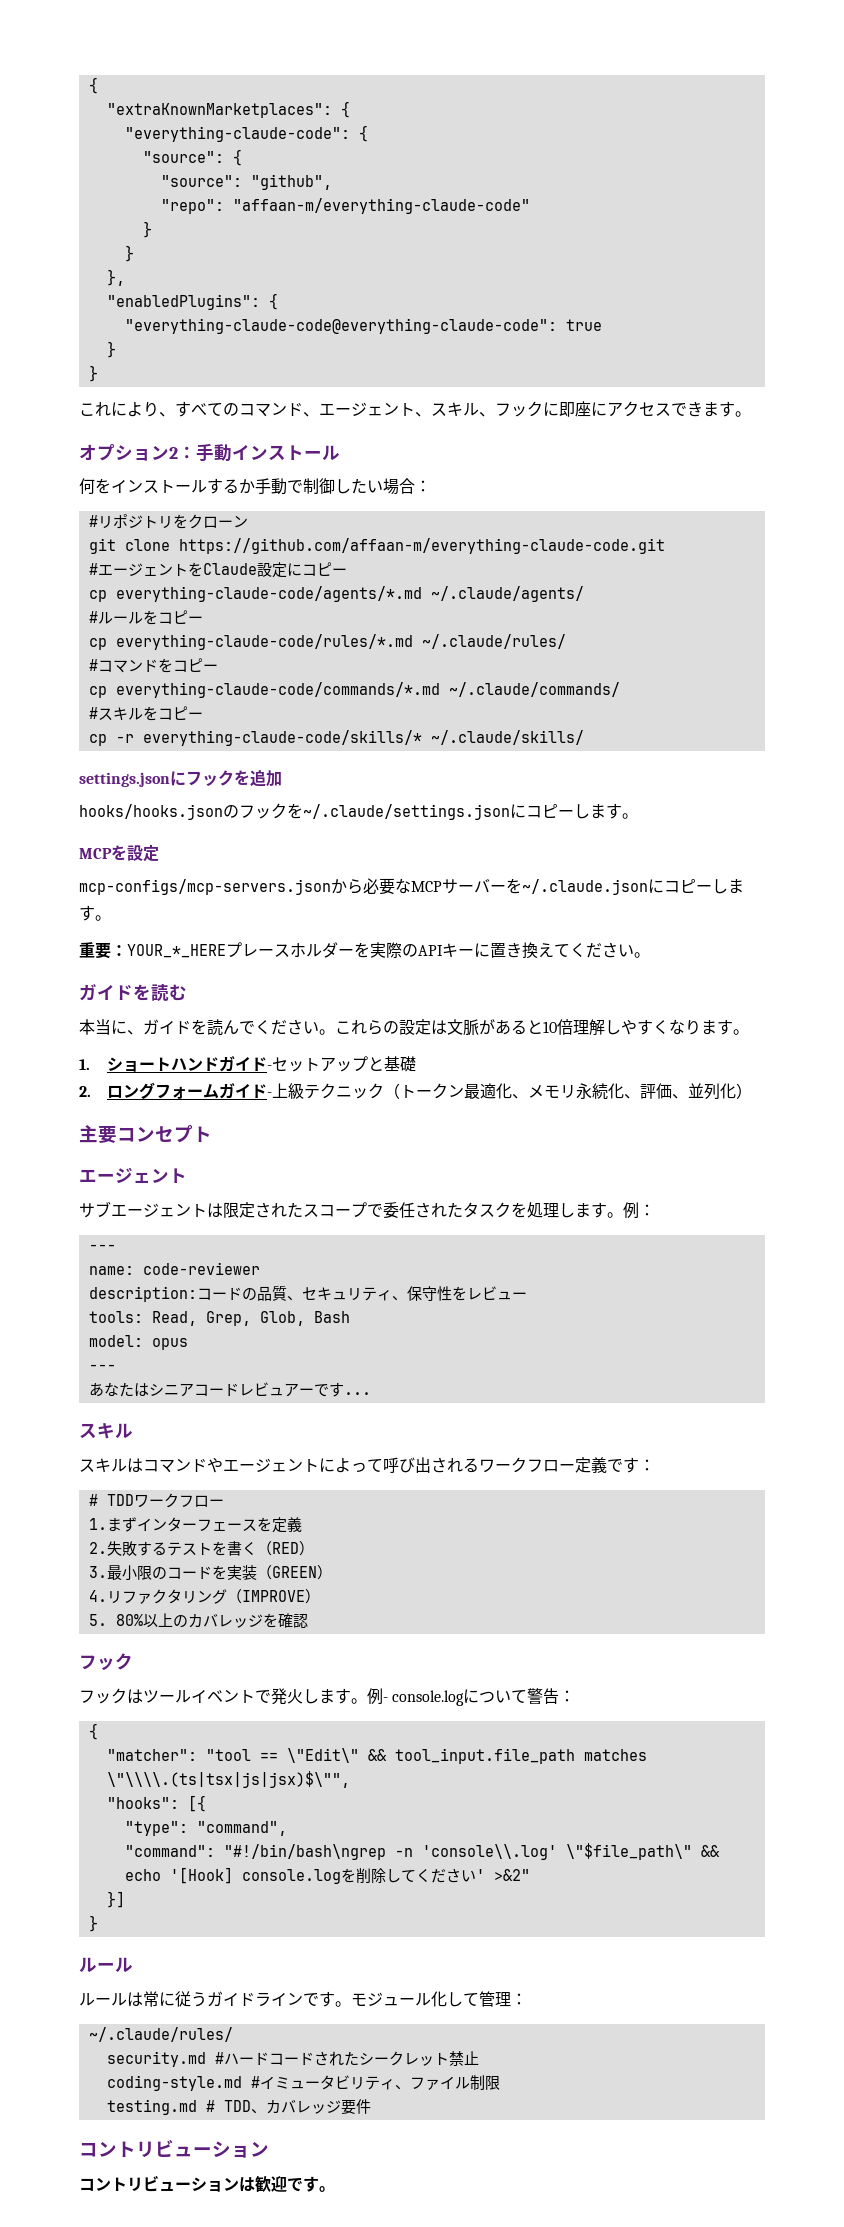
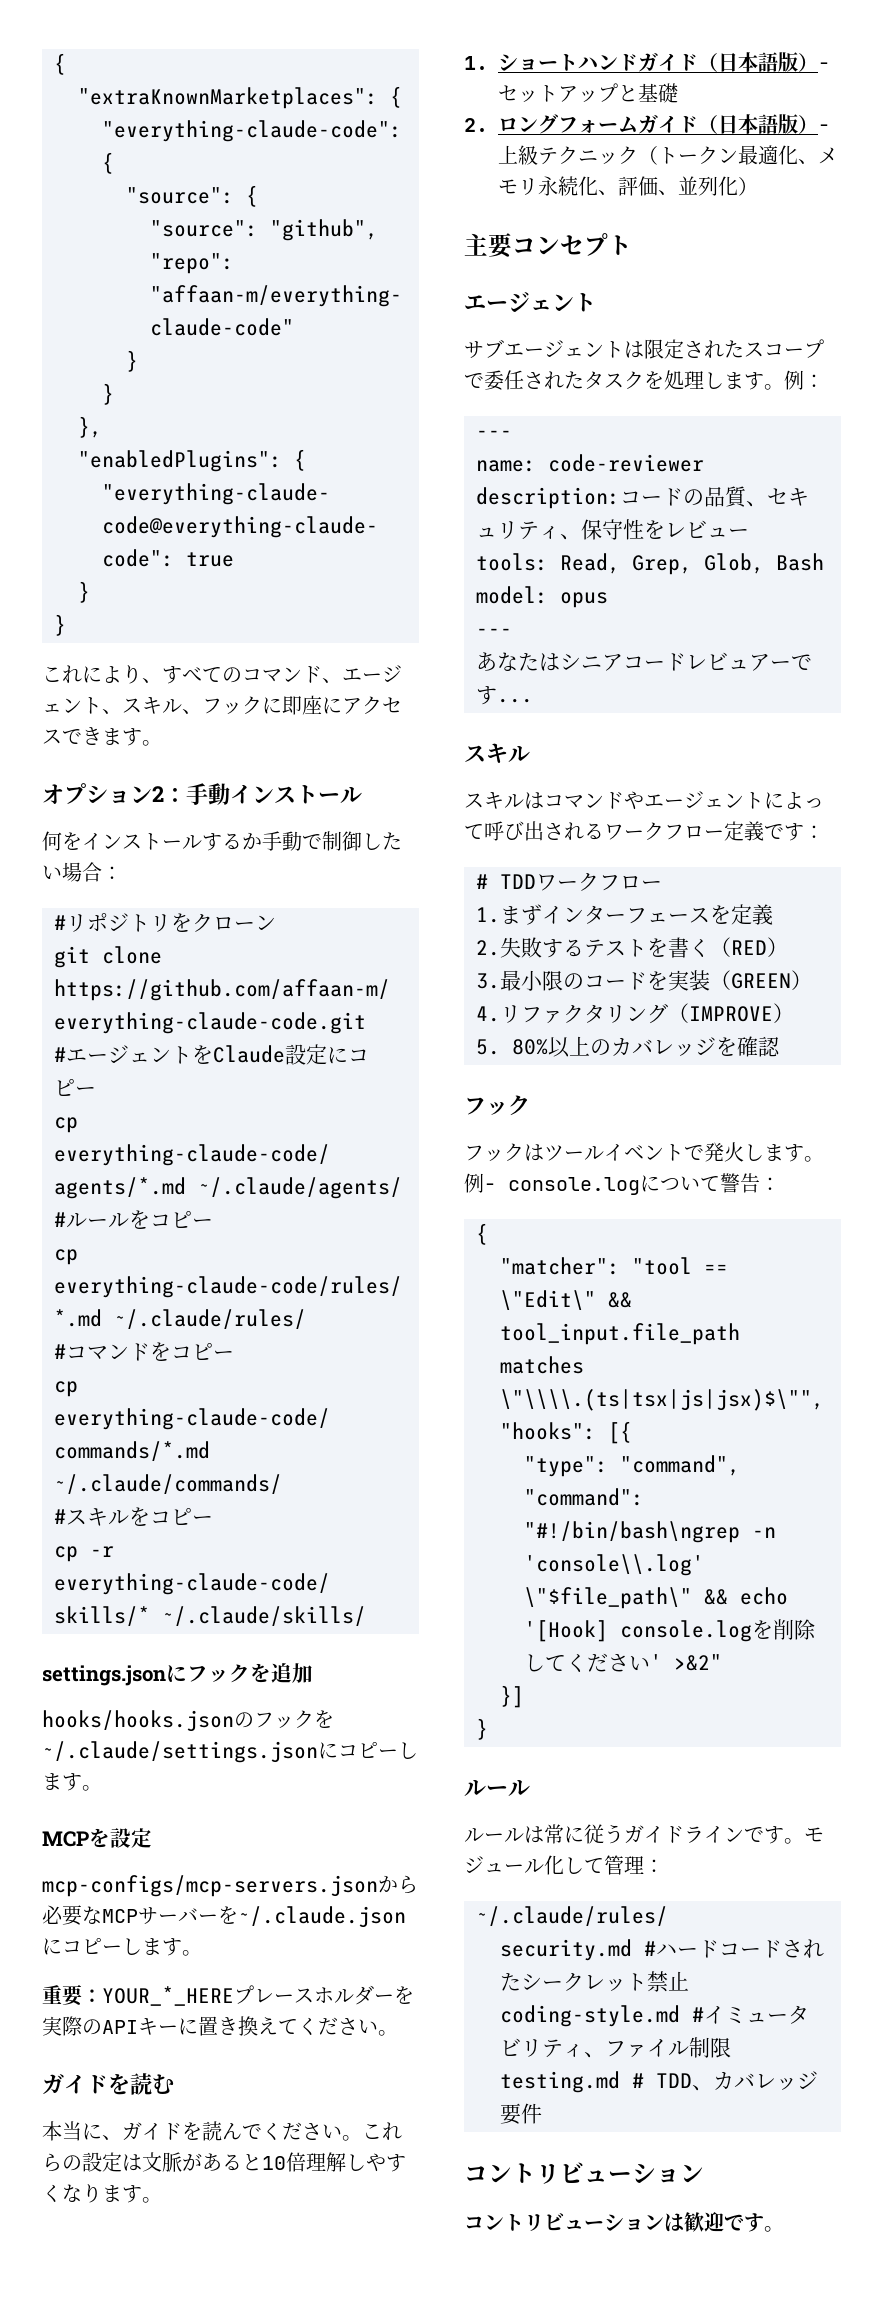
- 1.ショートハンドガイド-セットアップと基礎
+ 1.ショートハンドガイド（日本語版）-セットアップと基礎
- 2.ロングフォームガイド-上級テクニック（トークン最適化、メモリ永続化、評価、並列化）
+ 2.ロングフォームガイド（日本語版）-上級テクニック（トークン最適化、メモリ永続化、評価、並列化）

